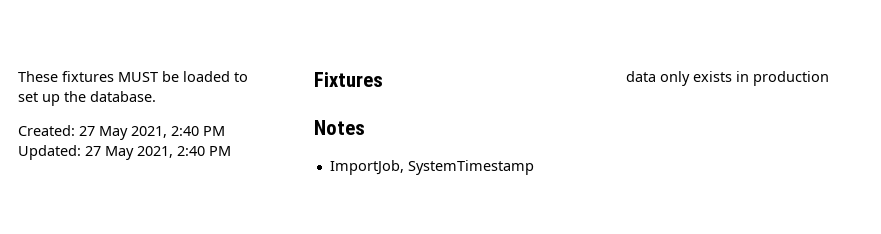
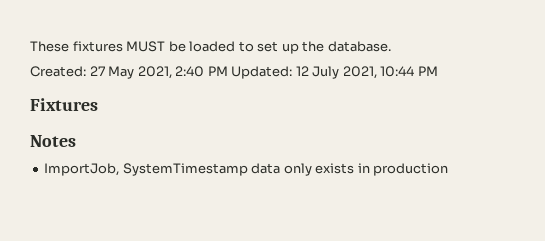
- Created: 27 May 2021, 2:40 PM Updated: 27 May 2021, 2:40 PM
+ Created: 27 May 2021, 2:40 PM Updated: 12 July 2021, 10:44 PM

